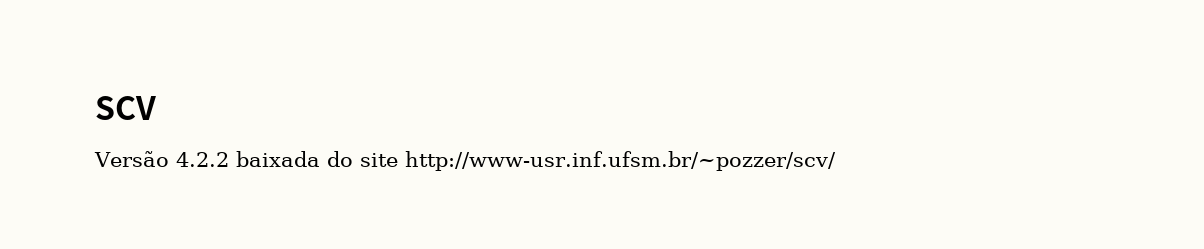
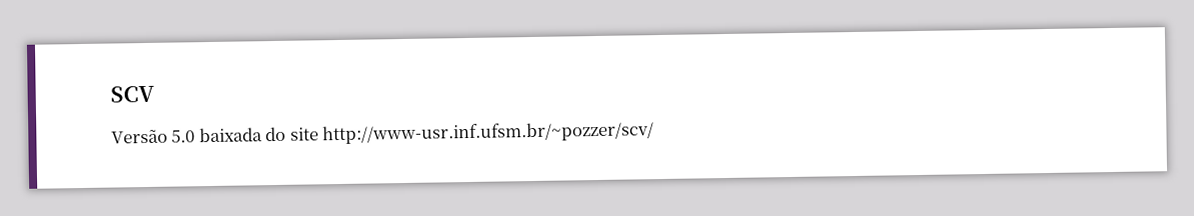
- Versão 4.2.2 baixada do site http://www-usr.inf.ufsm.br/~pozzer/scv/
+ Versão 5.0 baixada do site http://www-usr.inf.ufsm.br/~pozzer/scv/

